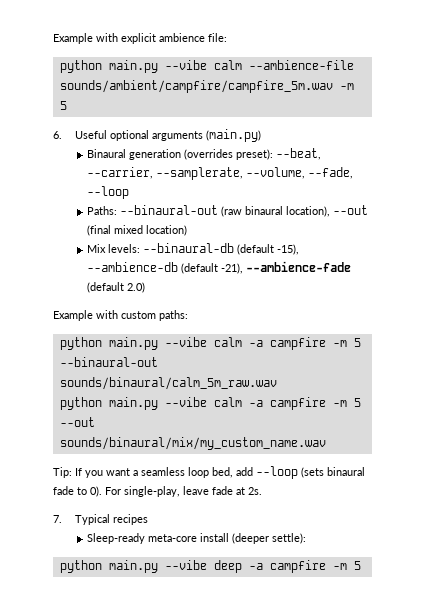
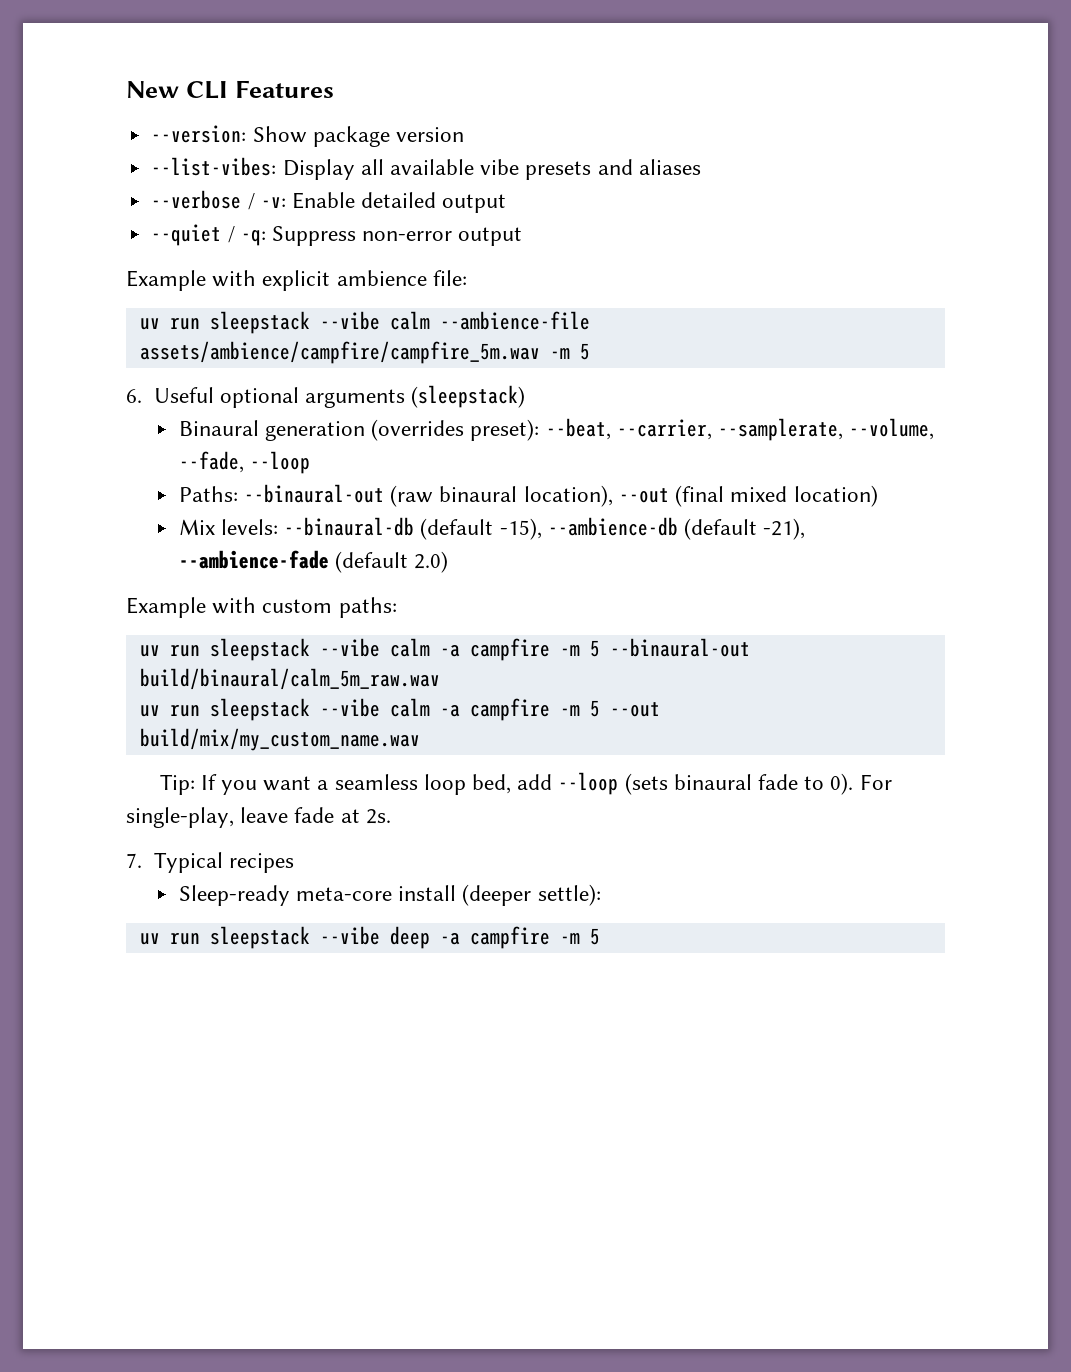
+ New CLI Features
+ --version: Show package version
+ --list-vibes: Display all available vibe presets and aliases
+ --verbose / -v: Enable detailed output
+ --quiet / -q: Suppress non-error output
- python main.py --vibe calm --ambience-file sounds/ambient/campfire/campfire_5m.wav -m 5
+ uv run sleepstack --vibe calm --ambience-file assets/ambience/campfire/campfire_5m.wav -m 5
- 6. Useful optional arguments (main.py)
+ 6. Useful optional arguments (sleepstack)
- python main.py --vibe calm -a campfire -m 5 --binaural-out sounds/binaural/calm_5m_raw.wav
- python main.py --vibe calm -a campfire -m 5 --out sounds/binaural/mix/my_custom_name.wav
+ uv run sleepstack --vibe calm -a campfire -m 5 --binaural-out build/binaural/calm_5m_raw.wav
+ uv run sleepstack --vibe calm -a campfire -m 5 --out build/mix/my_custom_name.wav
- python main.py --vibe deep -a campfire -m 5
+ uv run sleepstack --vibe deep -a campfire -m 5

